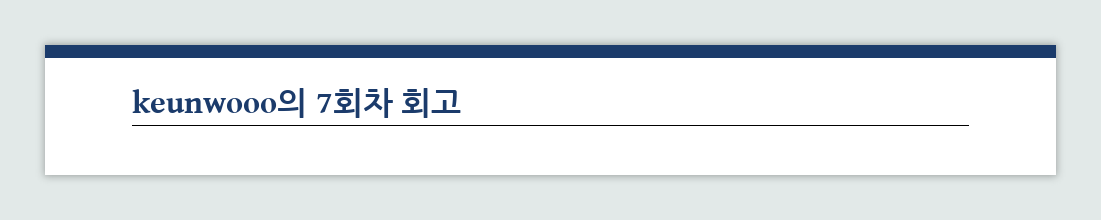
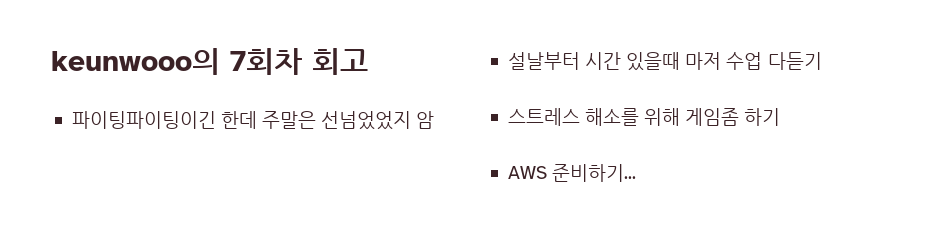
+ 파이팅파이팅이긴 한데 주말은 선넘었었지 암
+ 설날부터 시간 있을때 마저 수업 다듣기
+ 스트레스 해소를 위해 게임좀 하기
+ AWS 준비하기...

